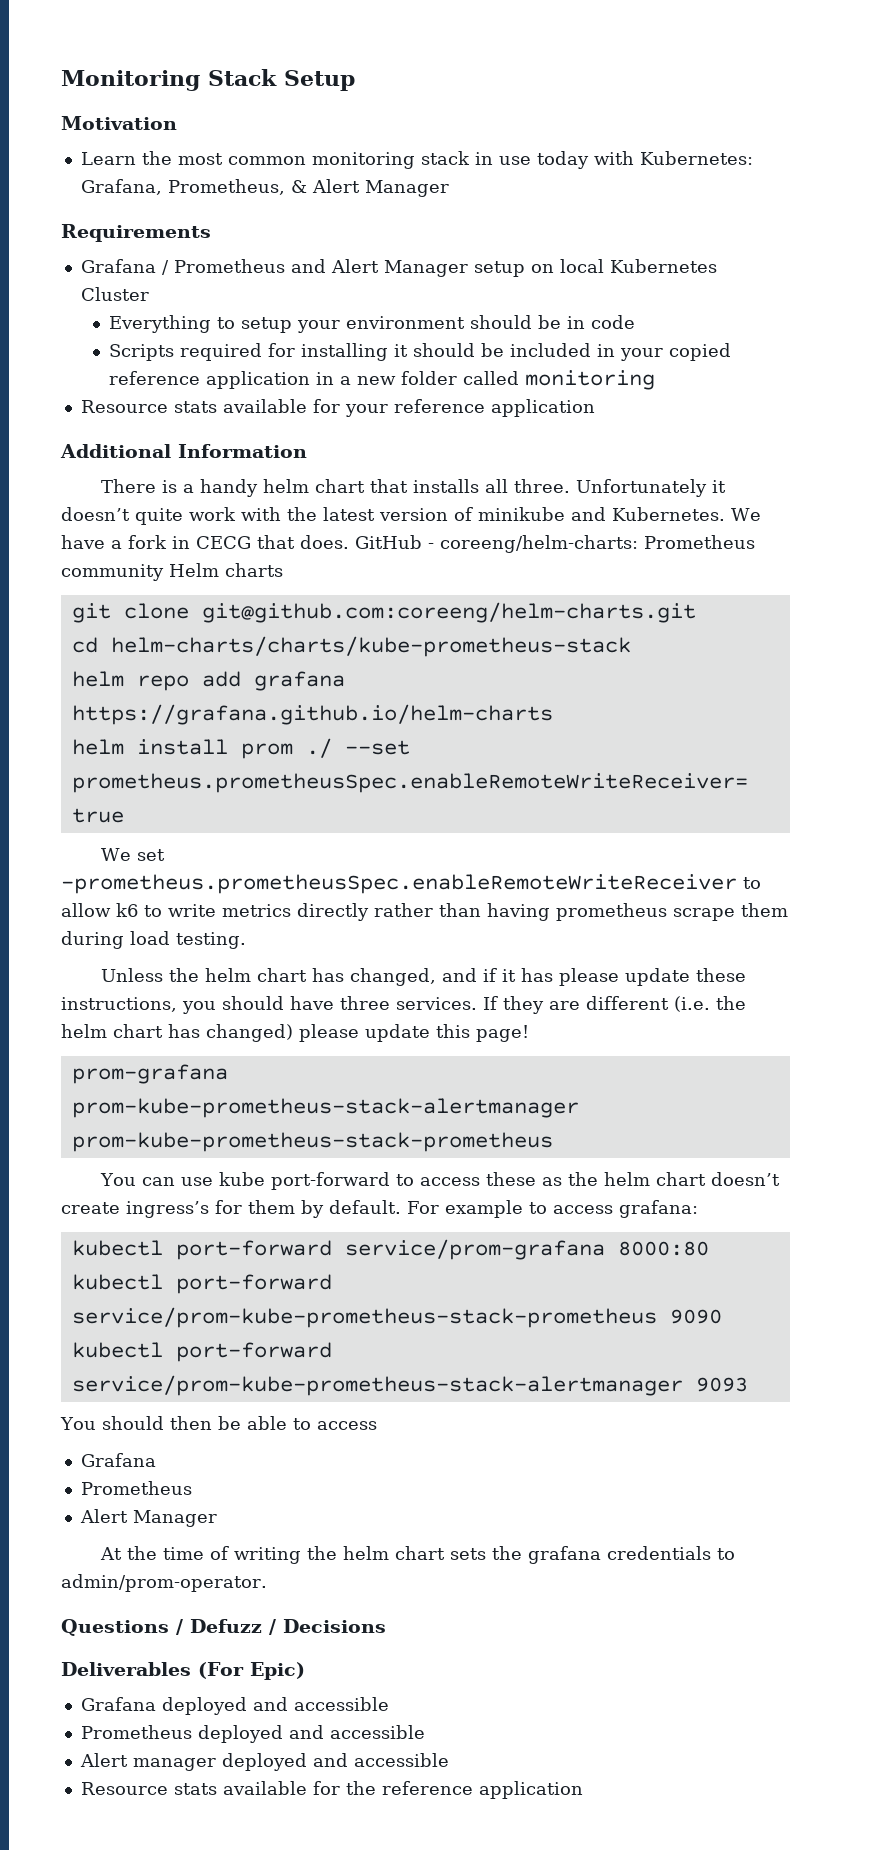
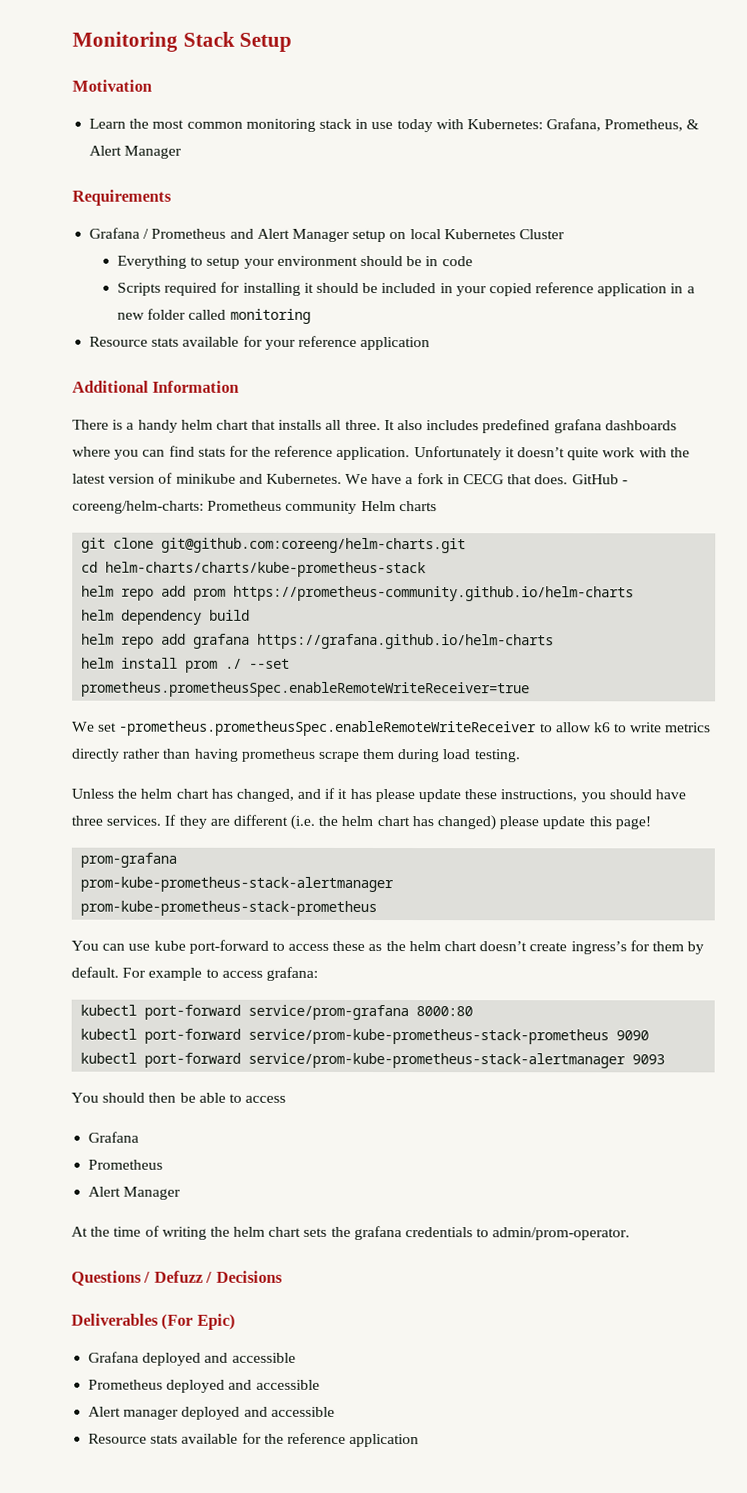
+ It also includes predefined grafana dashboards where you can find stats for the reference application.
+ helm repo add prom https://prometheus-community.github.io/helm-charts
+ helm dependency build

